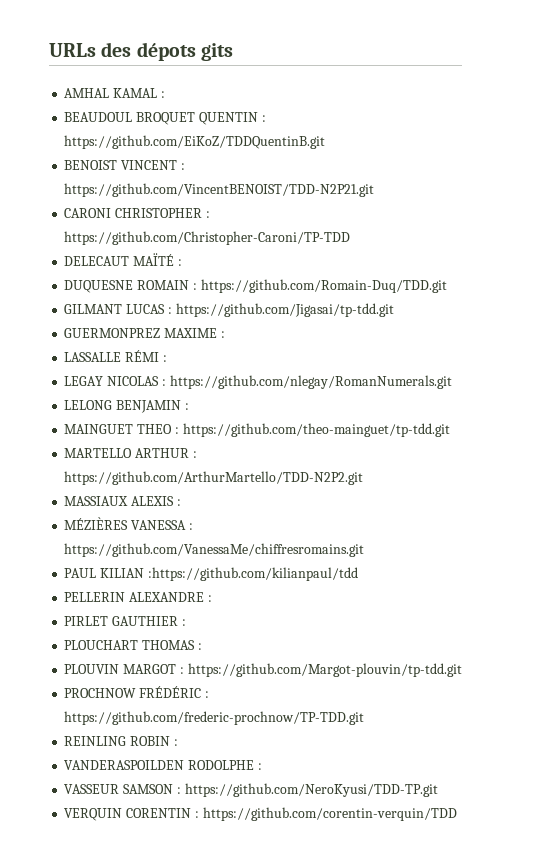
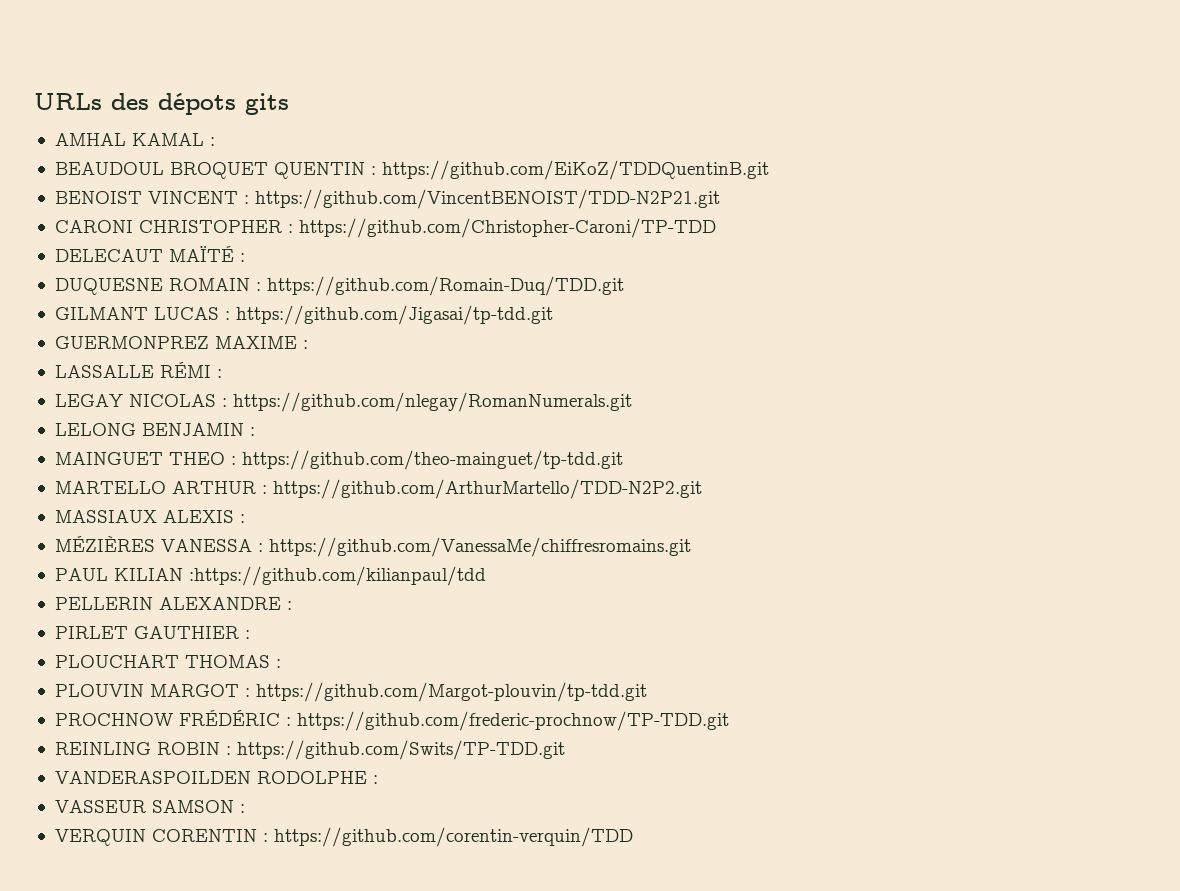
- REINLING ROBIN :
+ REINLING ROBIN : https://github.com/Swits/TP-TDD.git
- VASSEUR SAMSON : https://github.com/NeroKyusi/TDD-TP.git
+ VASSEUR SAMSON :

